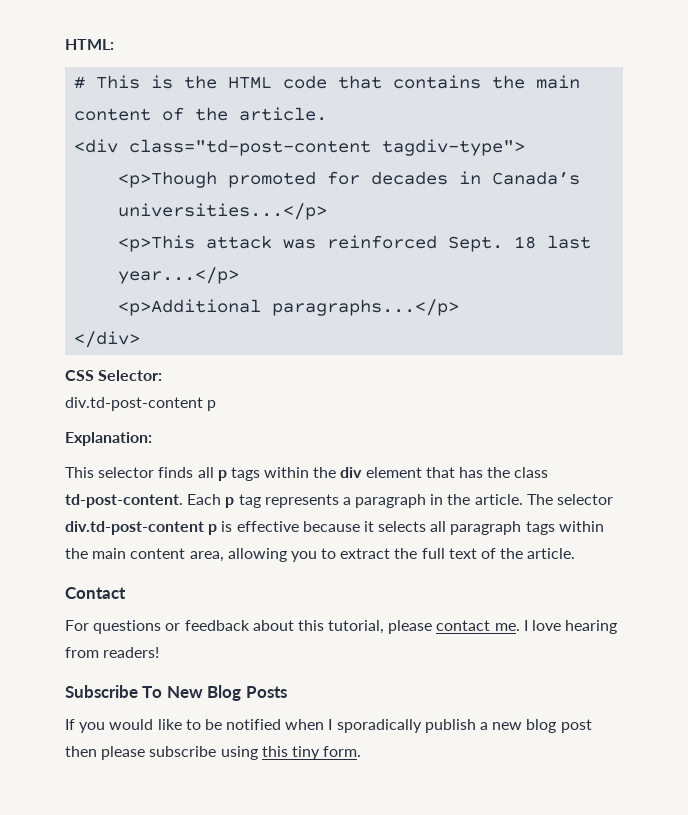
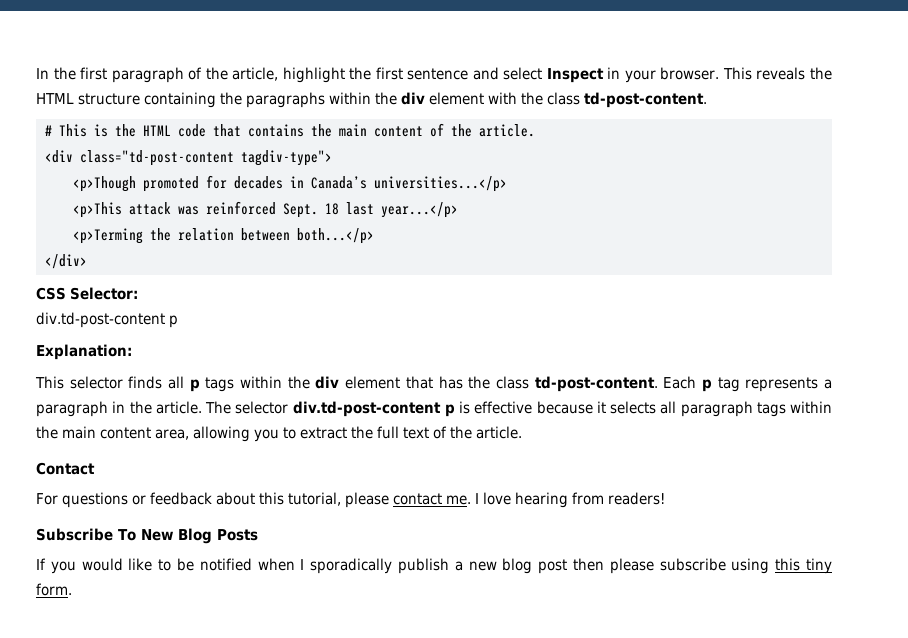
- HTML:
+ In the first paragraph of the article, highlight the first sentence and select Inspect in your browser. This reveals the HTML structure containing the paragraphs within the div element with the class td-post-content.
- <p>Additional paragraphs...</p>
+ <p>Terming the relation between both...</p>

